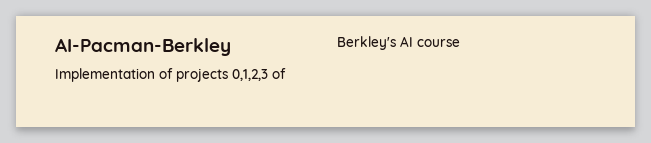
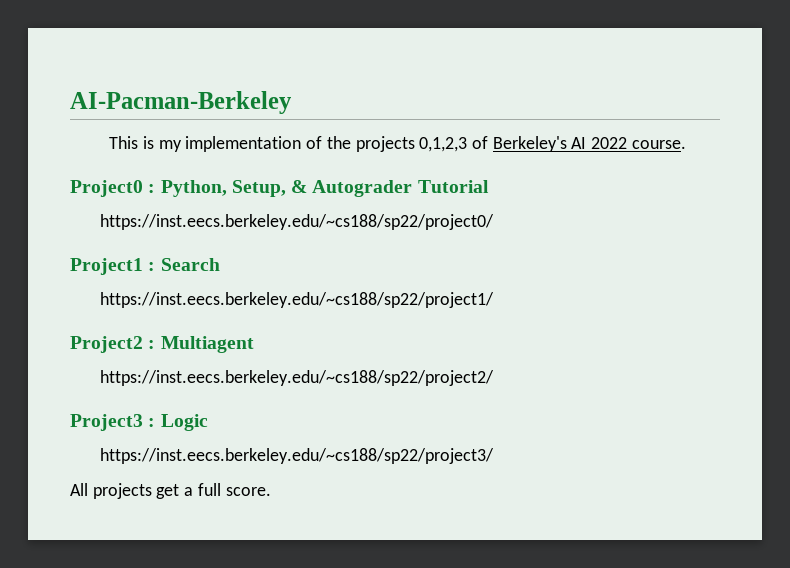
- AI-Pacman-Berkley
- Implementation of projects 0,1,2,3 of Berkley's AI course
+ AI-Pacman-Berkeley
+ This is my implementation of the projects 0,1,2,3 of Berkeley's AI 2022 course.
+ Project0 : Python, Setup, & Autograder Tutorial
+ https://inst.eecs.berkeley.edu/~cs188/sp22/project0/
+ Project1 : Search
+ https://inst.eecs.berkeley.edu/~cs188/sp22/project1/
+ Project2 : Multiagent
+ https://inst.eecs.berkeley.edu/~cs188/sp22/project2/
+ Project3 : Logic
+ https://inst.eecs.berkeley.edu/~cs188/sp22/project3/
+ All projects get a full score.

